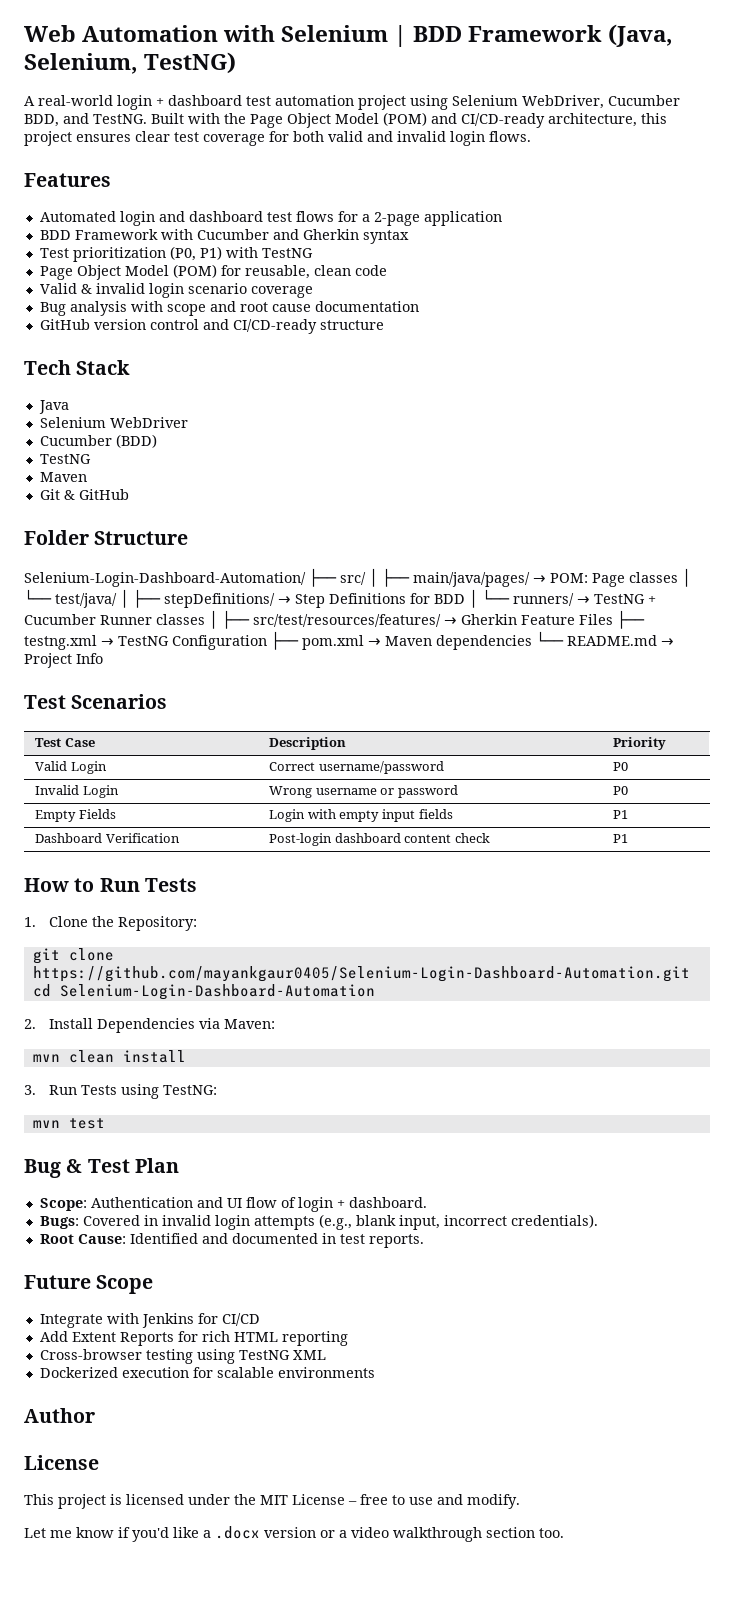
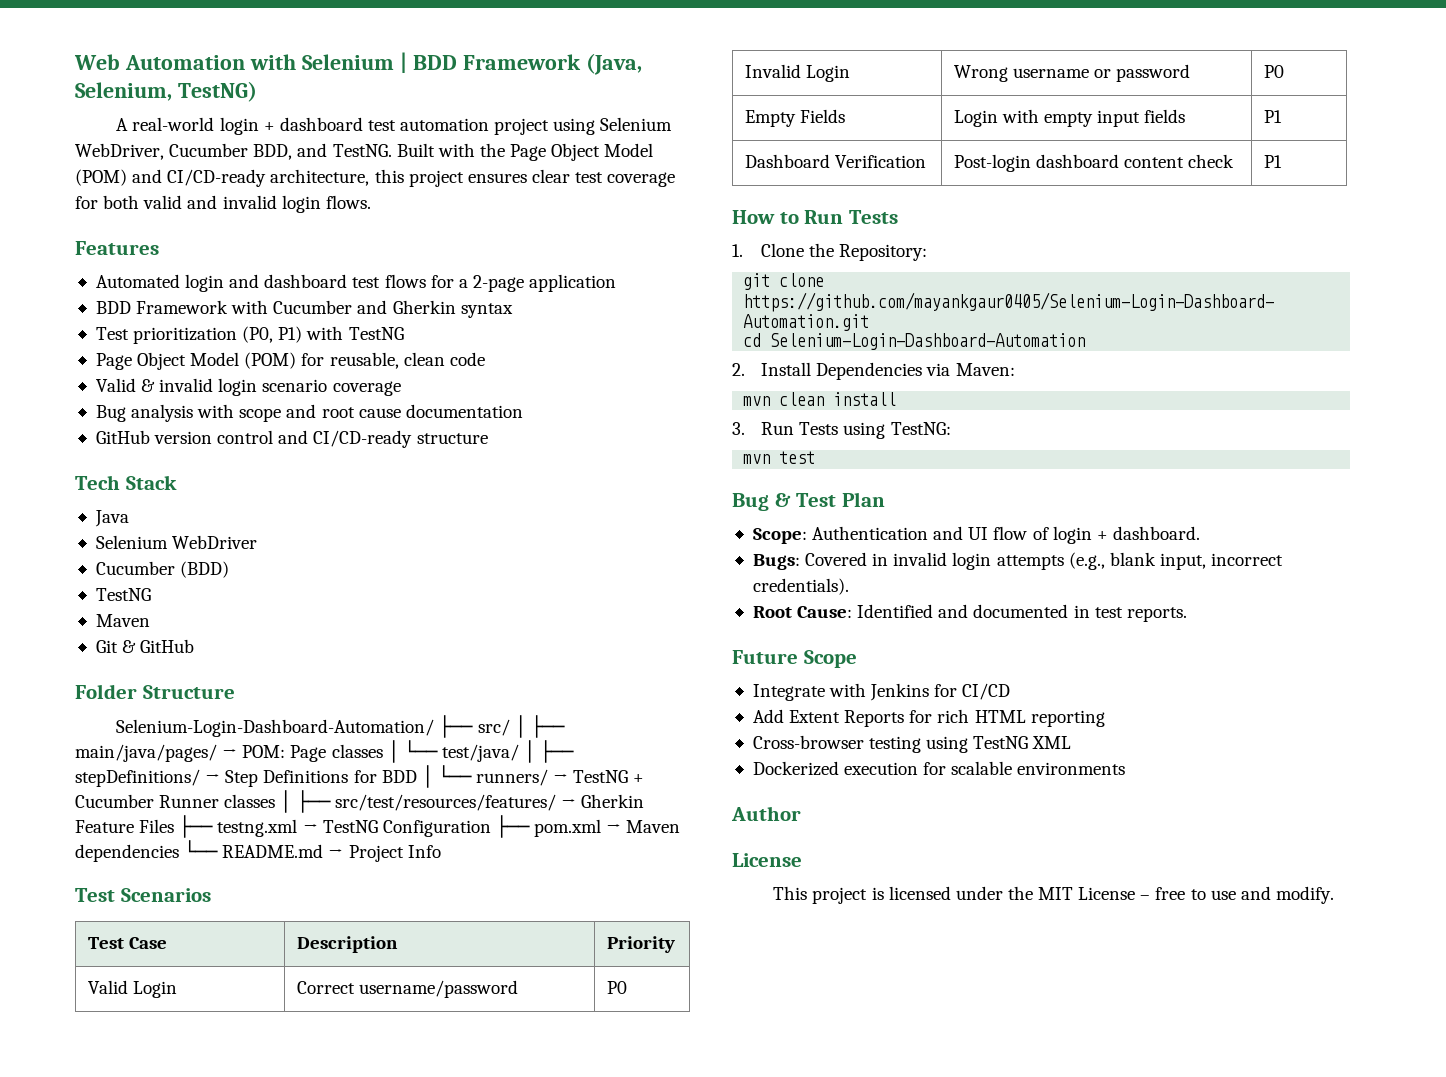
- Let me know if you'd like a .docx version or a video walkthrough section too.

